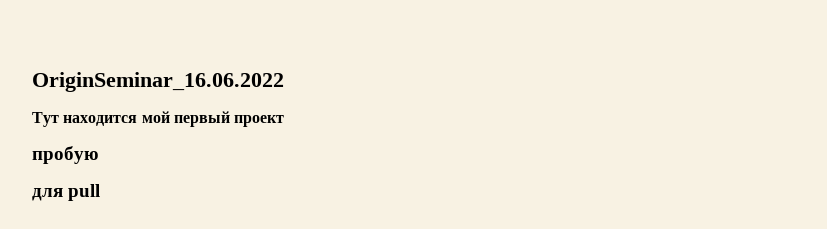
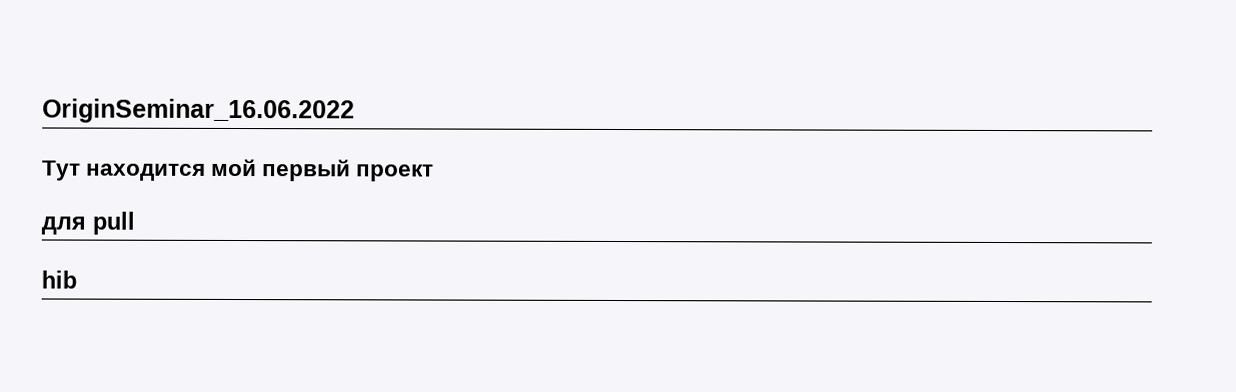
- пробую
+ hib

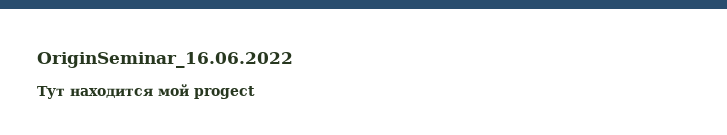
- Тут находится мой первый проект
- для pull
- hib
+ Тут находится мой progect

